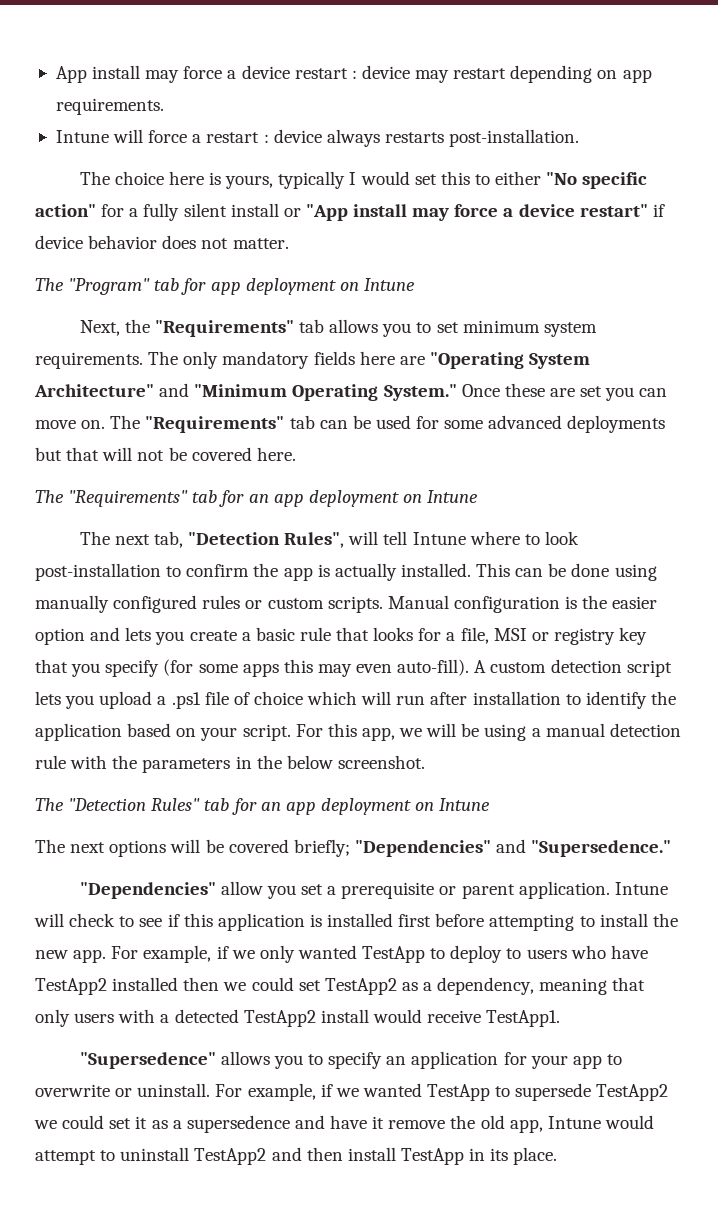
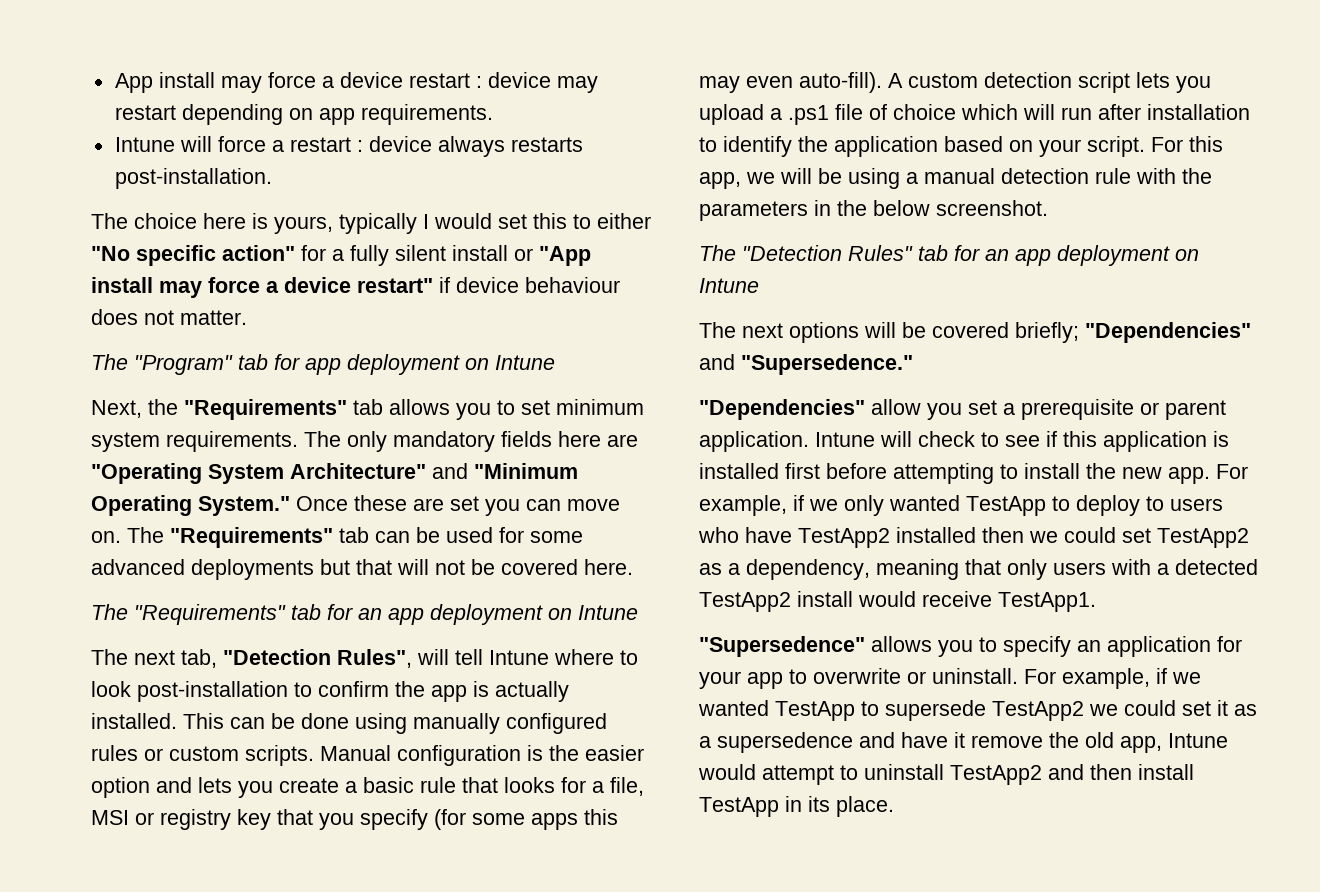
- The choice here is yours, typically I would set this to either "No specific action" for a fully silent install or "App install may force a device restart" if device behavior does not matter.
+ The choice here is yours, typically I would set this to either "No specific action" for a fully silent install or "App install may force a device restart" if device behaviour does not matter.

